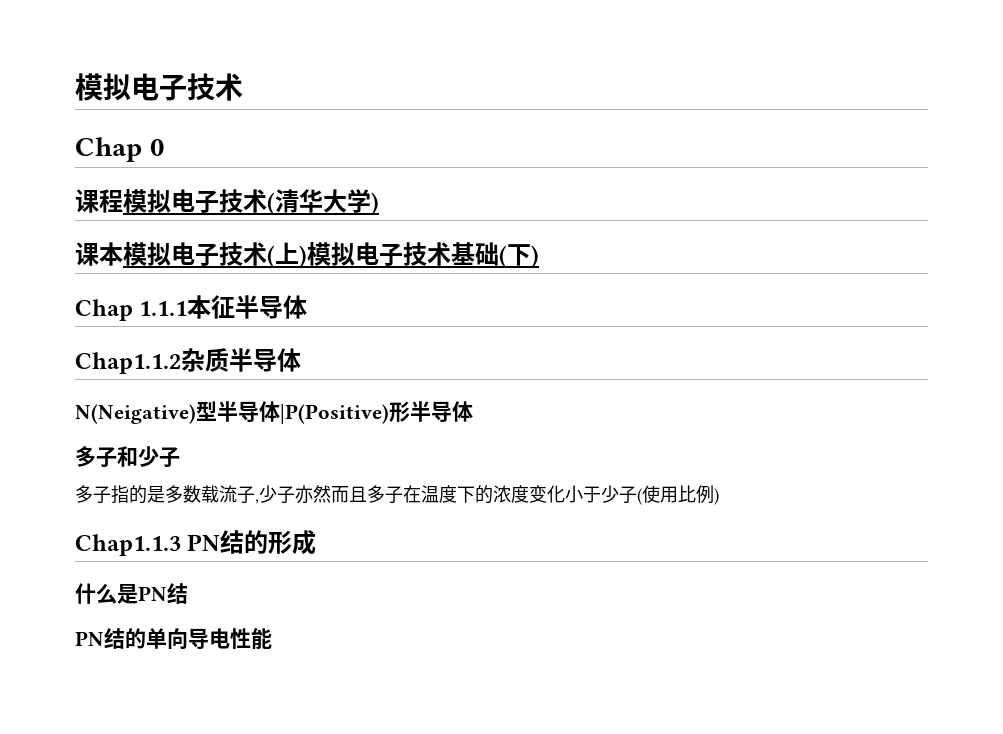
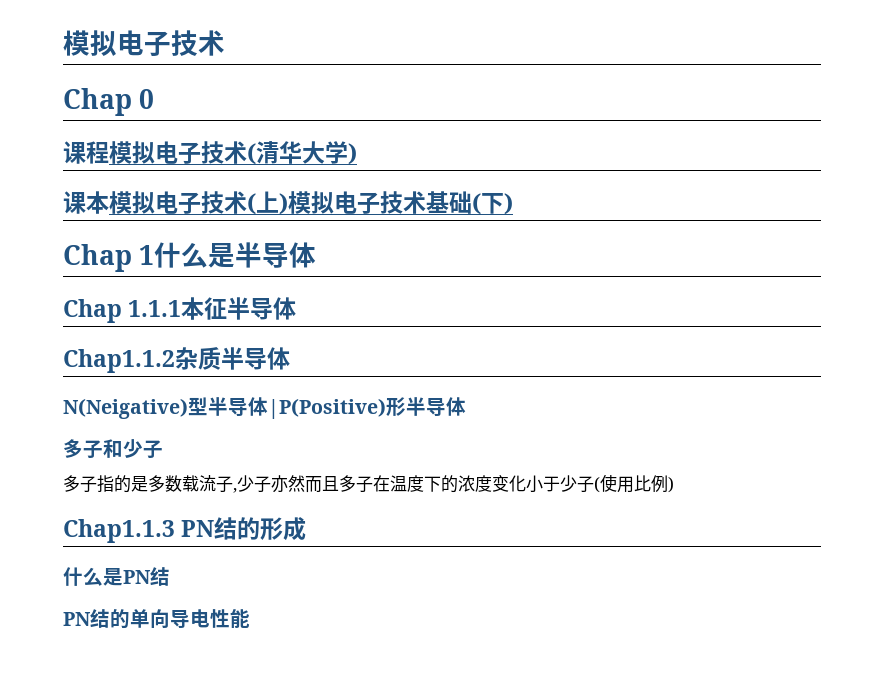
+ Chap 1什么是半导体

